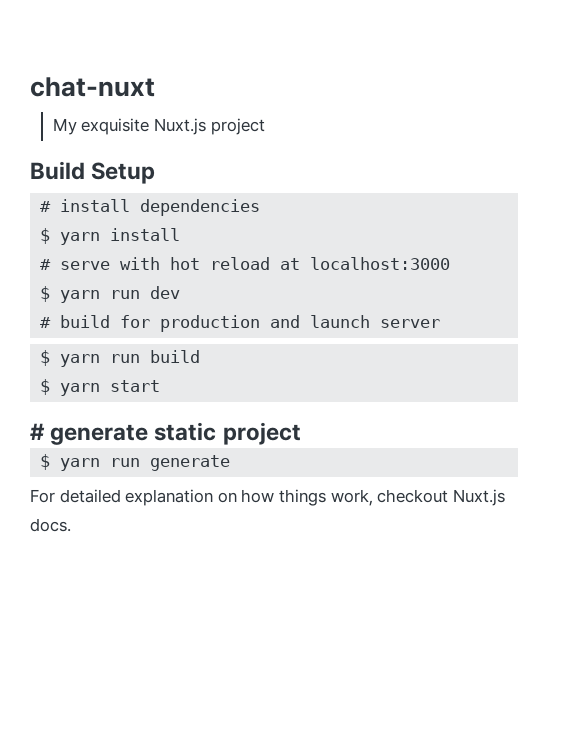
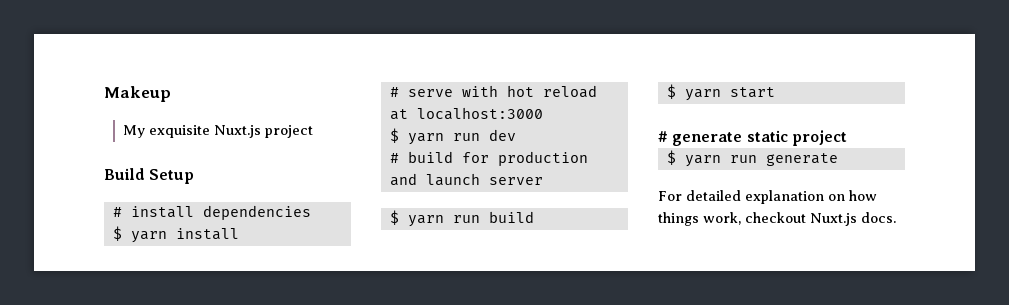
- chat-nuxt
+ Makeup

